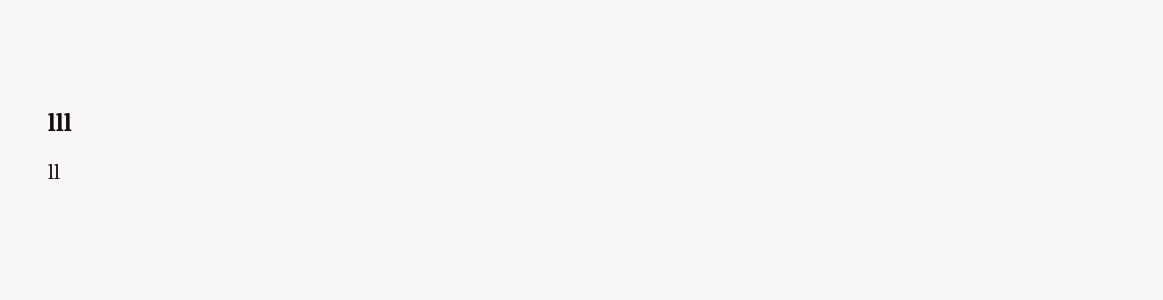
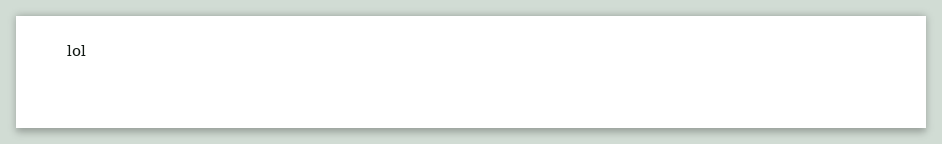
- lll
- ll
+ lol

